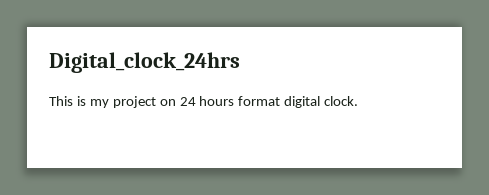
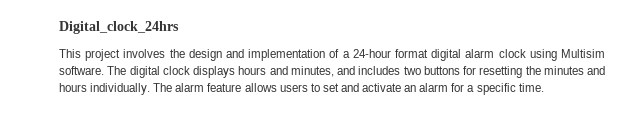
- This is my project on 24 hours format digital clock.
+ This project involves the design and implementation of a 24-hour format digital alarm clock using Multisim software. The digital clock displays hours and minutes, and includes two buttons for resetting the minutes and hours individually. The alarm feature allows users to set and activate an alarm for a specific time.

